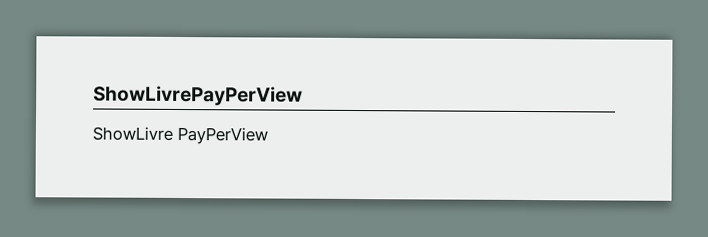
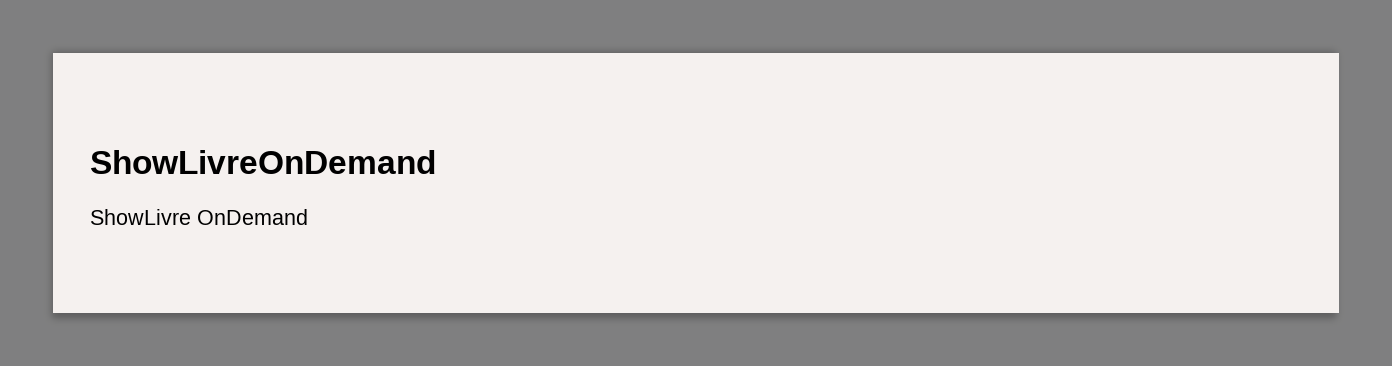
- ShowLivrePayPerView
+ ShowLivreOnDemand
- ShowLivre PayPerView
+ ShowLivre OnDemand

